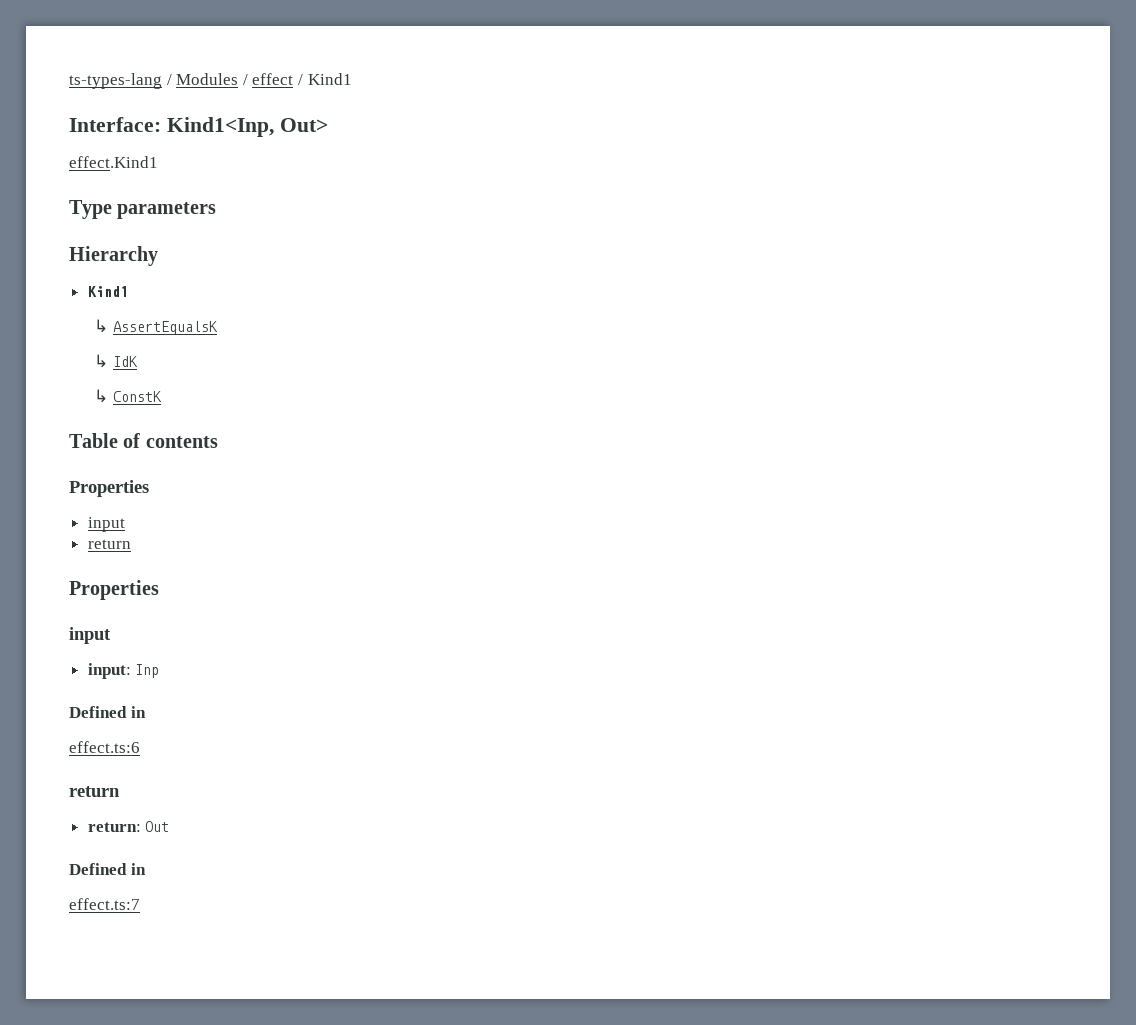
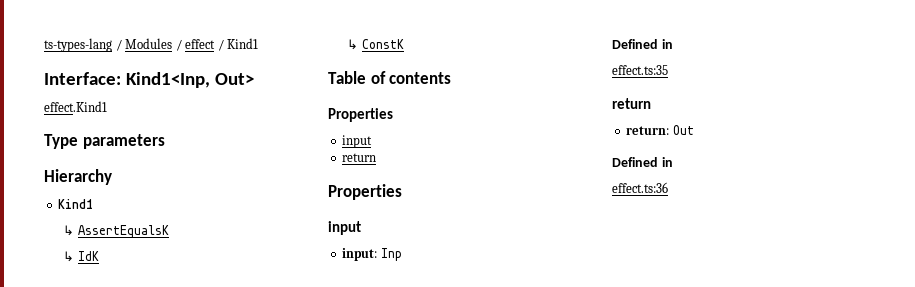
- effect.ts:6
+ effect.ts:35
- effect.ts:7
+ effect.ts:36

